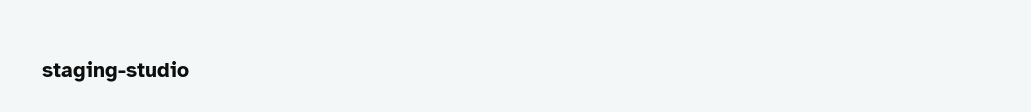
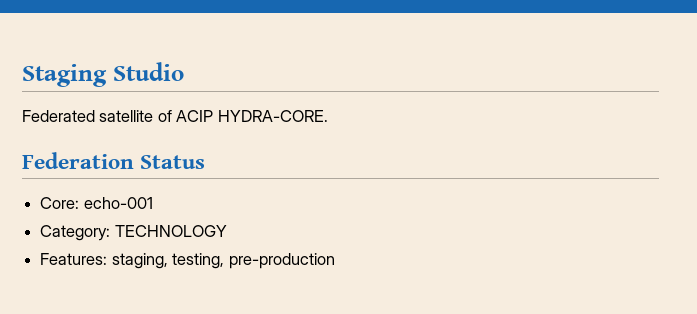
- staging-studio
+ Staging Studio
+ Federated satellite of ACIP HYDRA-CORE.
+ Federation Status
+ Core: echo-001
+ Category: TECHNOLOGY
+ Features: staging, testing, pre-production

